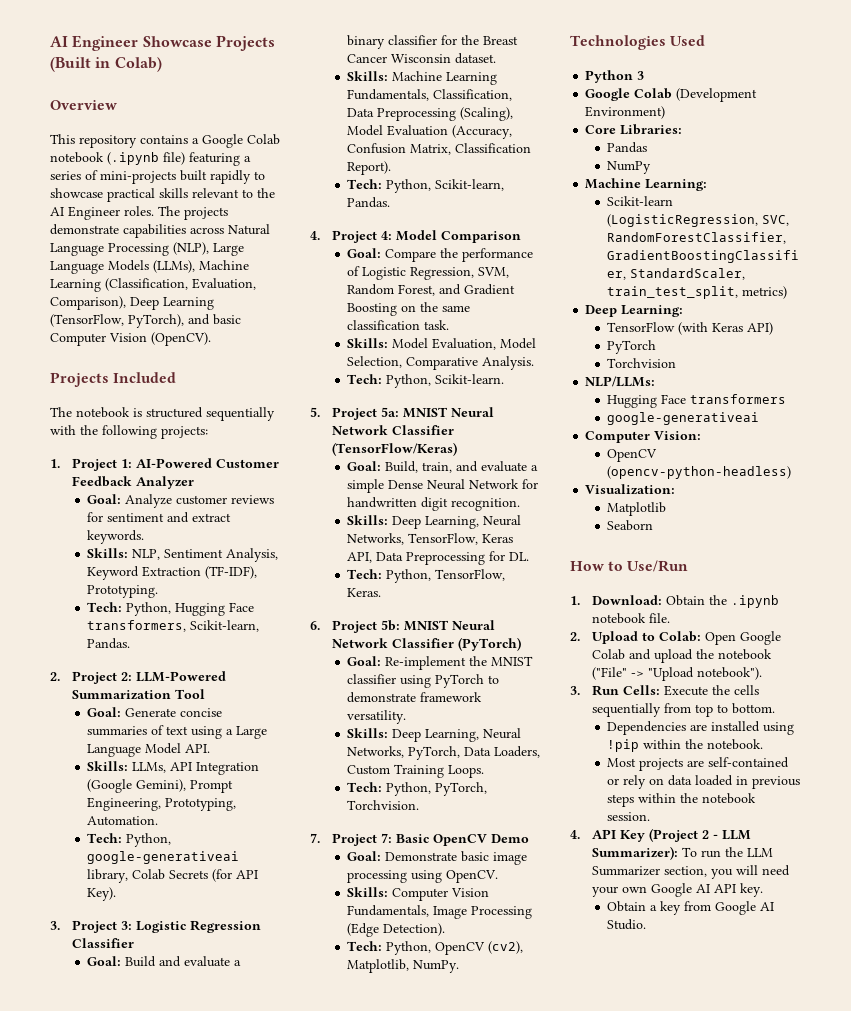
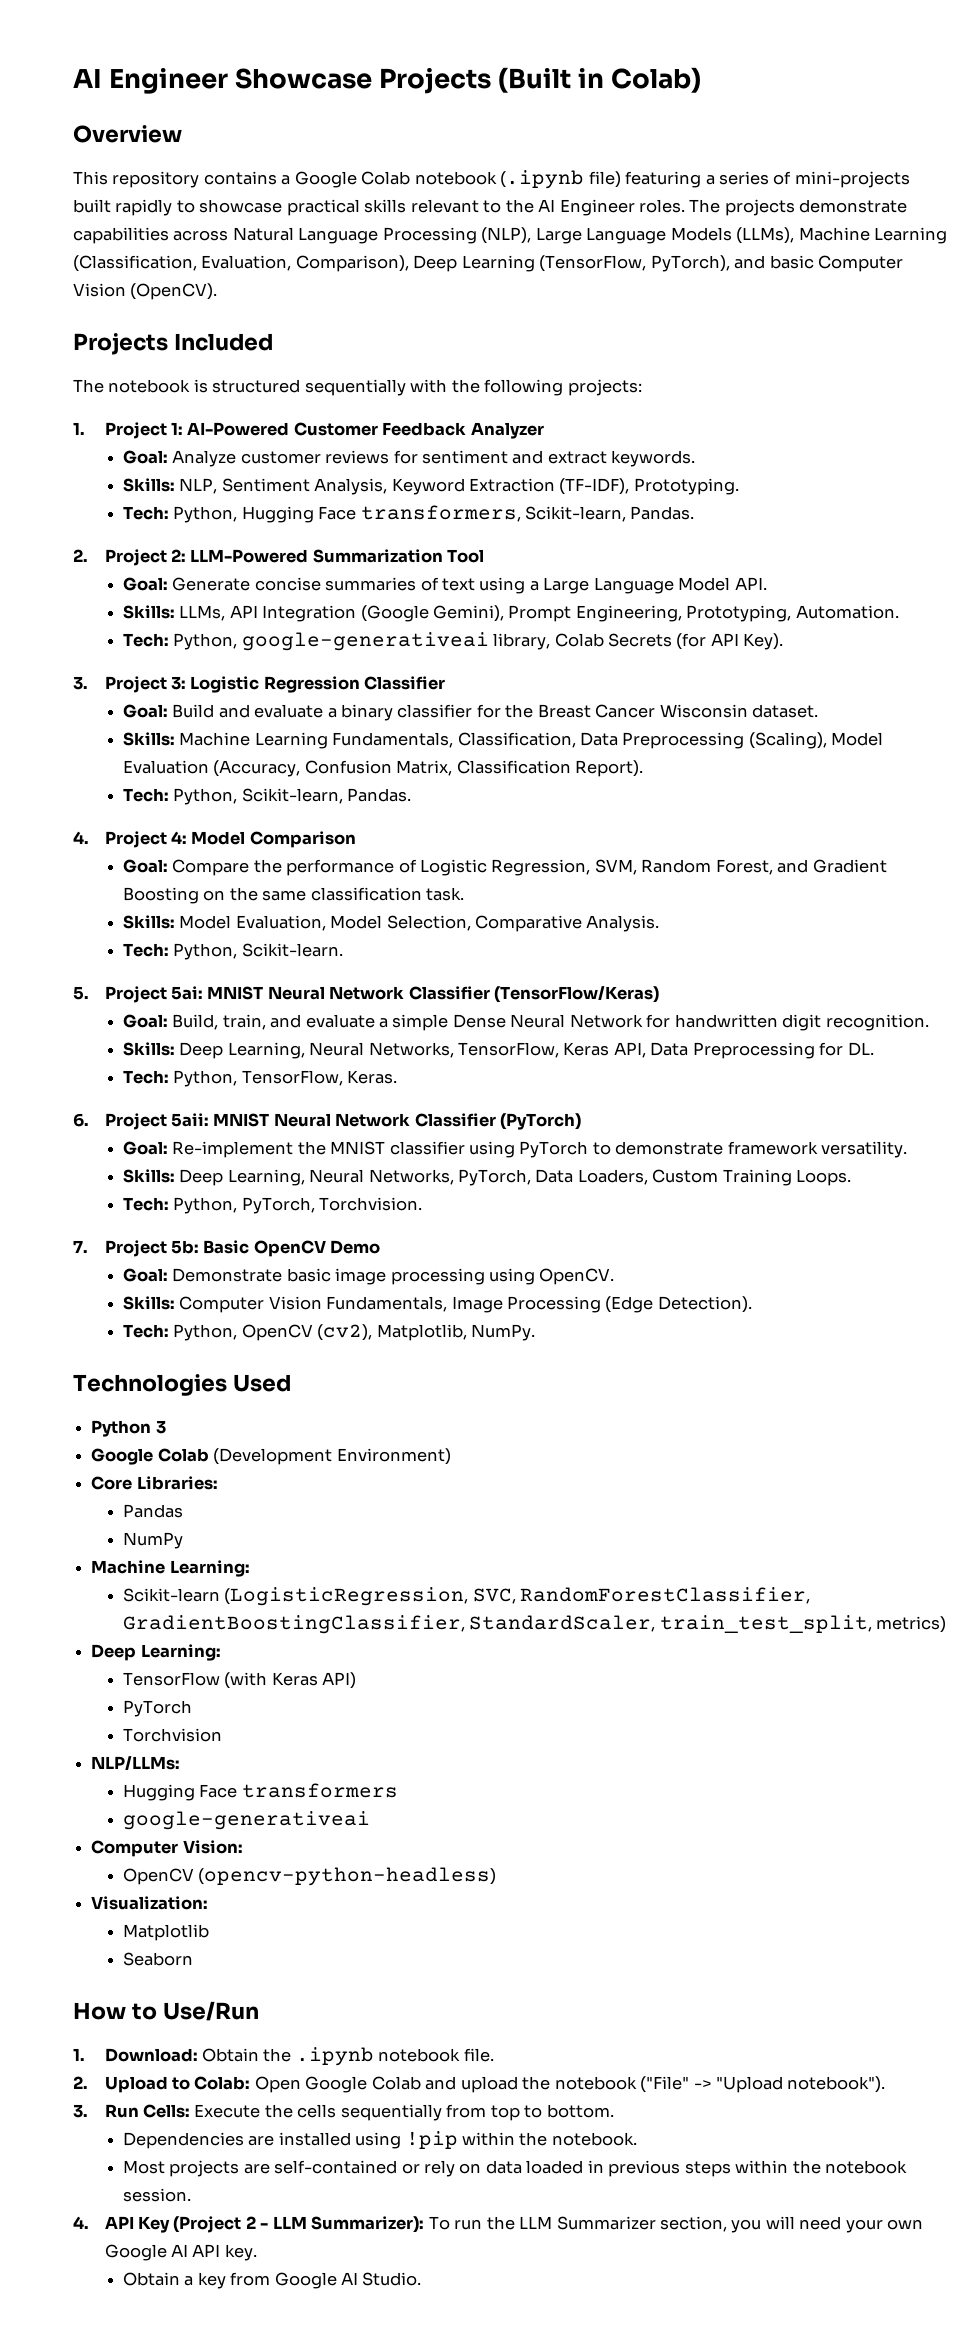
- 5. Project 5a: MNIST Neural Network Classifier (TensorFlow/Keras)
+ 5. Project 5ai: MNIST Neural Network Classifier (TensorFlow/Keras)
- 6. Project 5b: MNIST Neural Network Classifier (PyTorch)
+ 6. Project 5aii: MNIST Neural Network Classifier (PyTorch)
- 7. Project 7: Basic OpenCV Demo
+ 7. Project 5b: Basic OpenCV Demo

